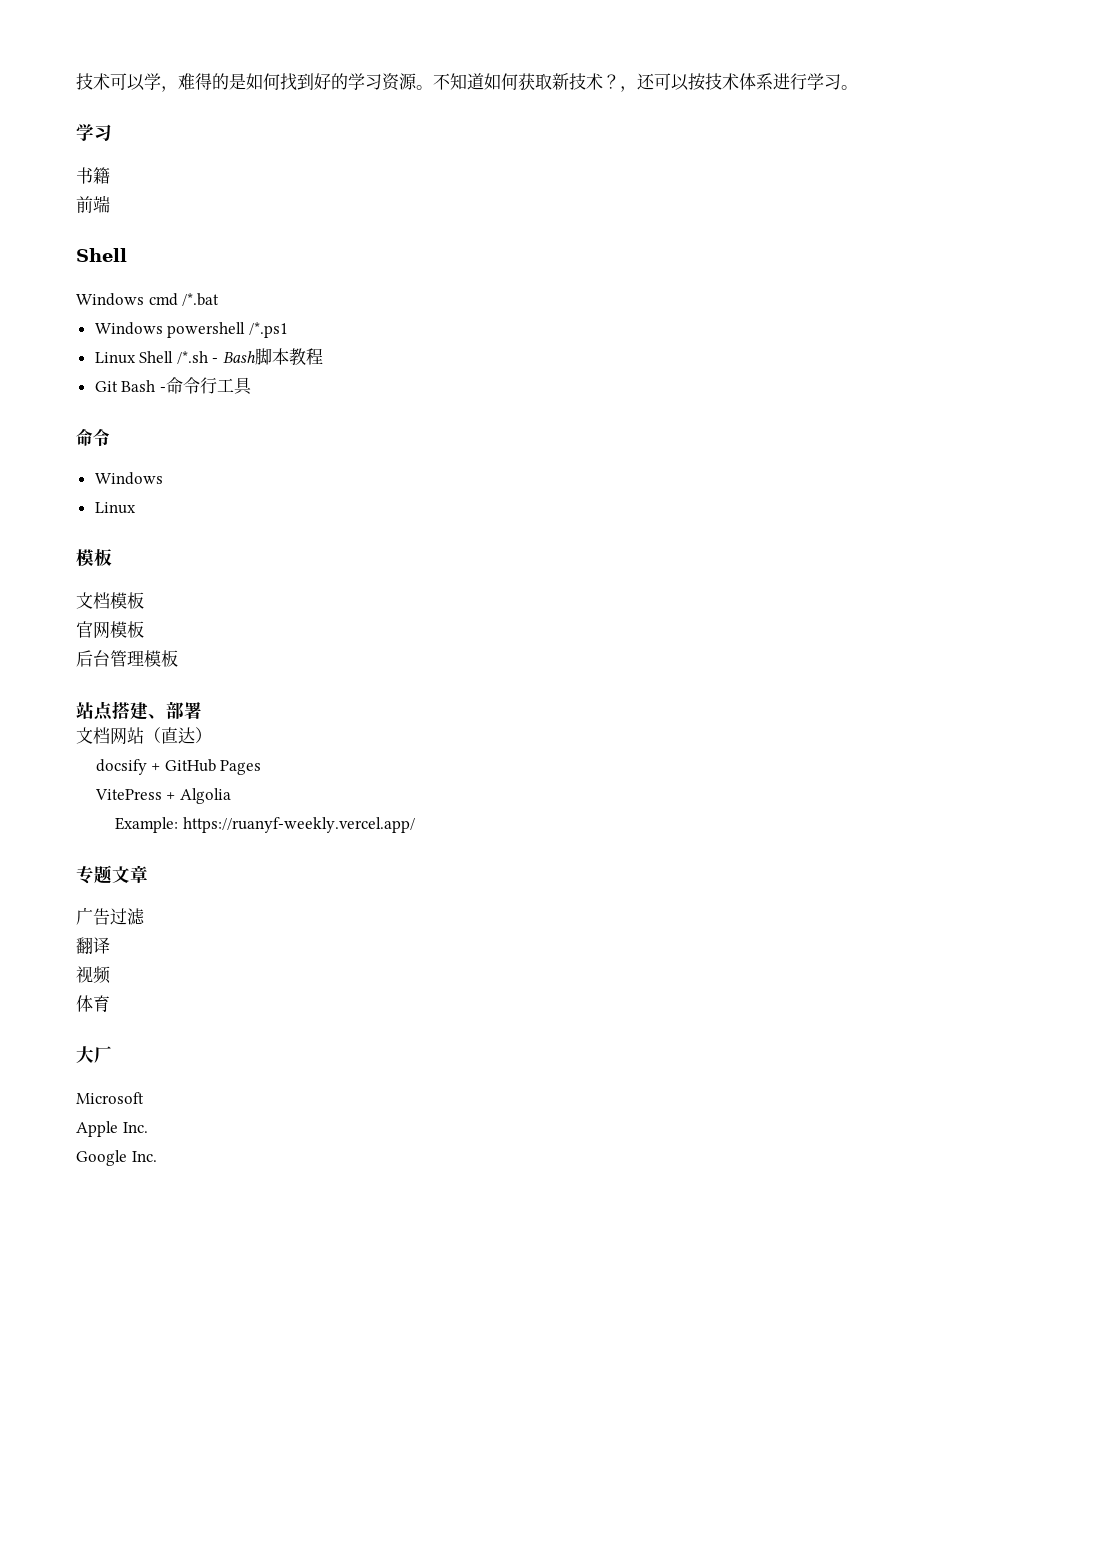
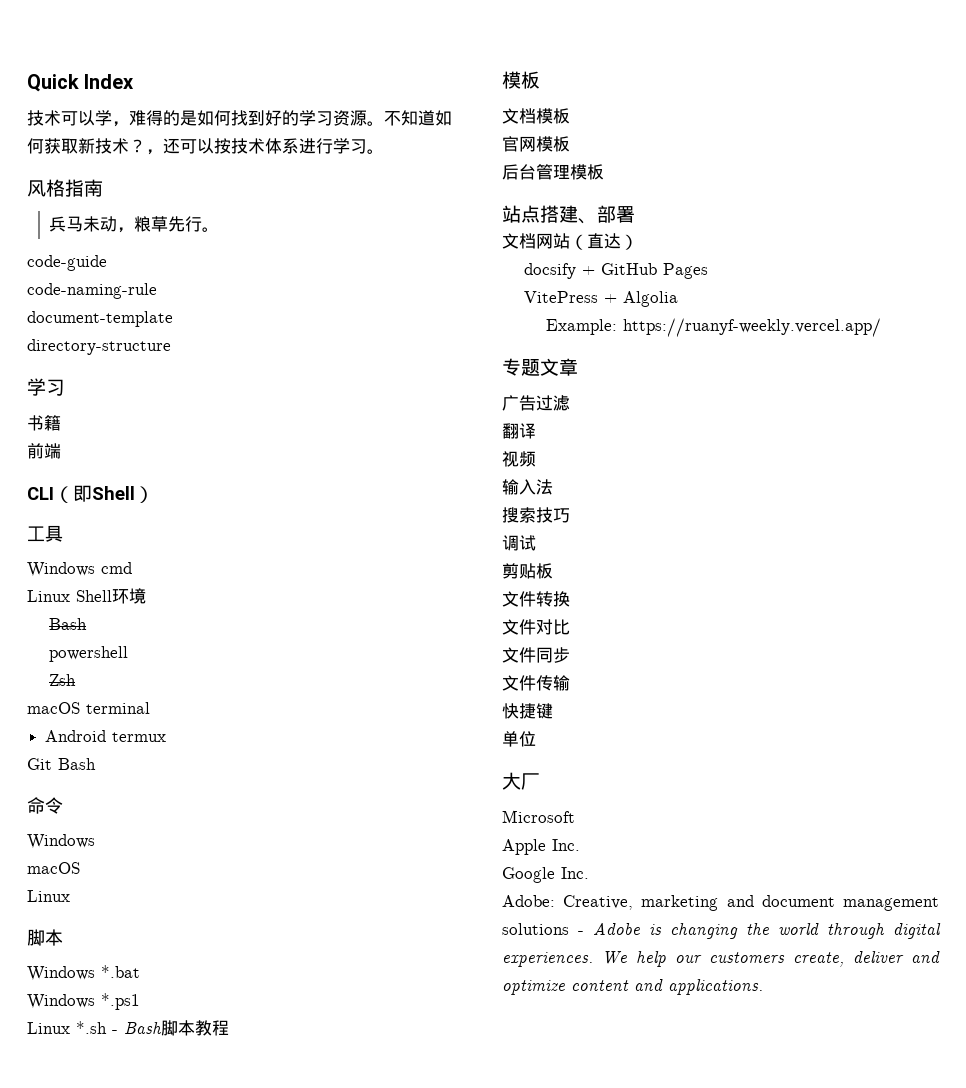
+ Quick Index
+ 风格指南
+ 兵马未动，粮草先行。
+ code-guide
+ code-naming-rule
+ document-template
+ directory-structure
  前端
- Shell
+ CLI（即Shell）
+ 工具
- Windows cmd /*.bat
- Windows powershell /*.ps1
- Linux Shell /*.sh - Bash脚本教程
- Git Bash -命令行工具
+ Windows cmd
+ Linux Shell环境
+ Bash
+ powershell
+ Zsh
+ macOS terminal
+ Android termux
+ Git Bash
  命令
  Windows
+ macOS
  Linux
+ 脚本
+ Windows *.bat
+ Windows *.ps1
+ Linux *.sh - Bash脚本教程
- 体育
+ 输入法
+ 搜索技巧
+ 调试
+ 剪贴板
+ 文件转换
+ 文件对比
+ 文件同步
+ 文件传输
+ 快捷键
+ 单位
+ Adobe: Creative, marketing and document management solutions - Adobe is changing the world through digital experiences. We help our customers create, deliver and optimize content and applications.

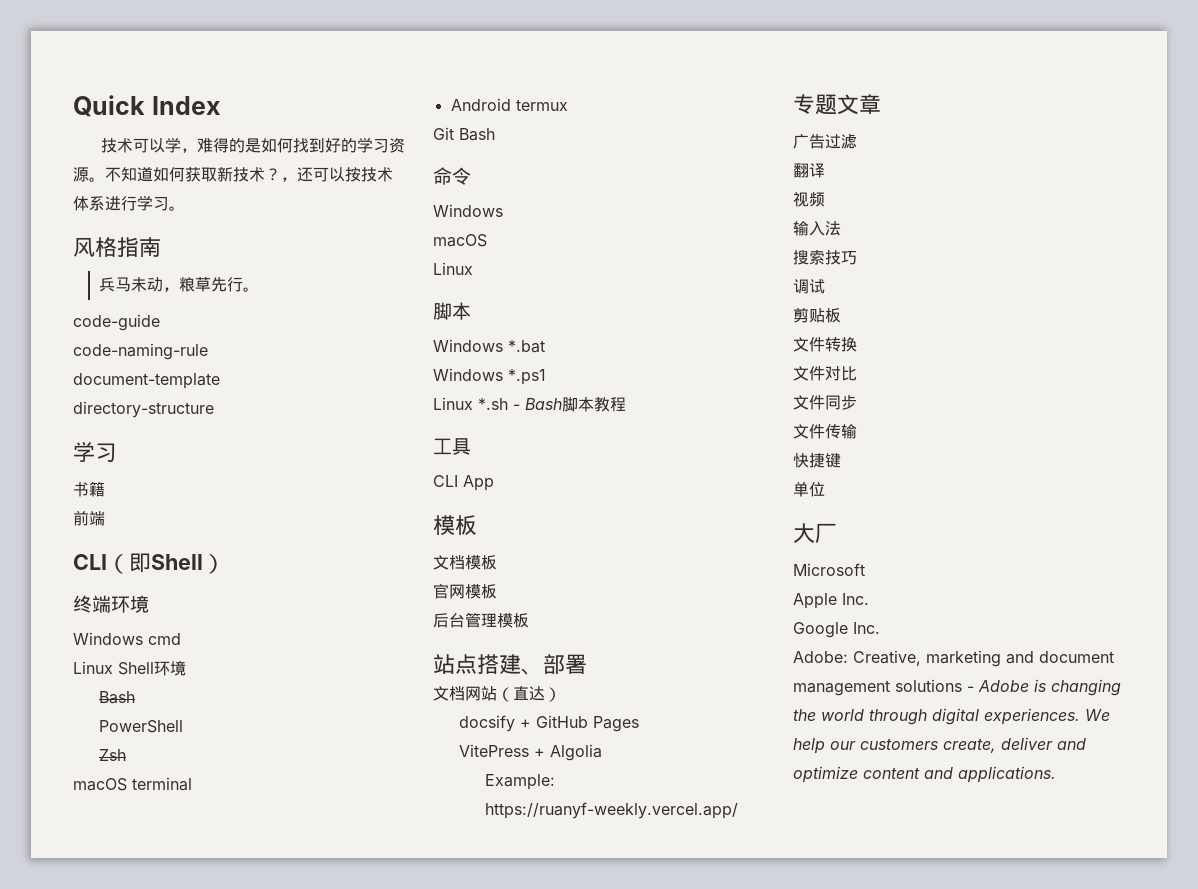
- 工具
+ 终端环境
- powershell
+ PowerShell
+ 工具
+ CLI App

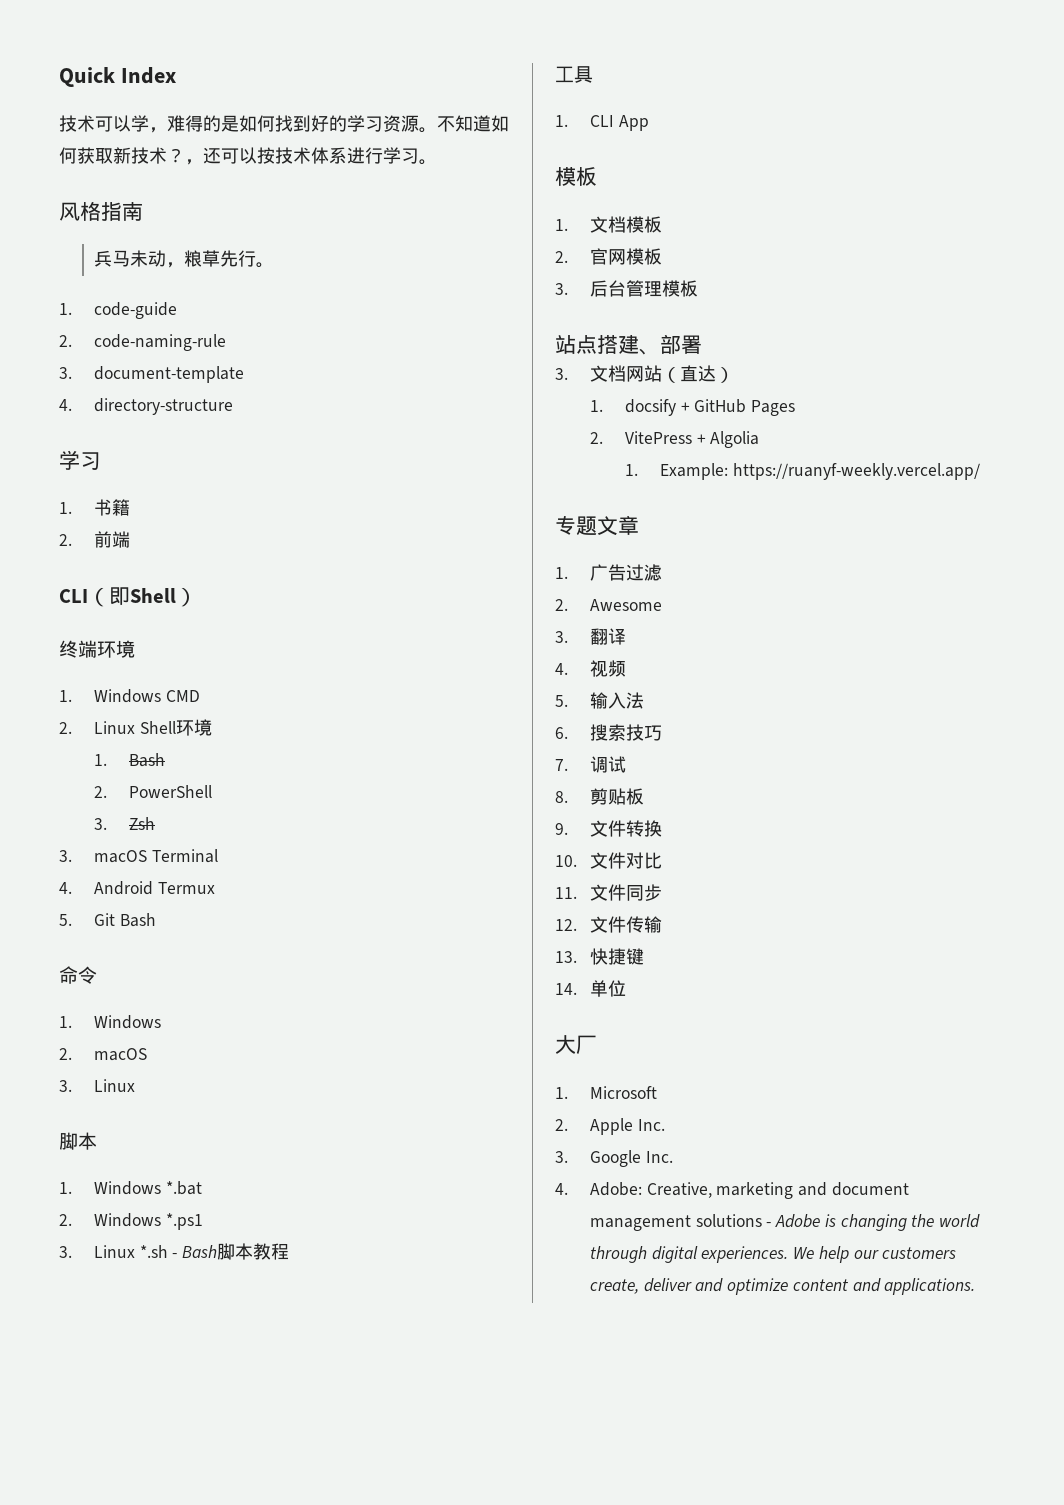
- code-guide
+ 1. code-guide
- code-naming-rule
+ 2. code-naming-rule
- document-template
+ 3. document-template
- directory-structure
+ 4. directory-structure
- 书籍
+ 1.书籍
- 前端
+ 2.前端
- Windows cmd
- Linux Shell环境
- Bash
- PowerShell
+ 1. Windows CMD
+ 2. Linux Shell环境
+ 1. Bash
+ 2. PowerShell
- Zsh
+ 3. Zsh
- macOS terminal
- Android termux
- Git Bash
+ 3. macOS Terminal
+ 4. Android Termux
+ 5. Git Bash
  命令
- Windows
- macOS
- Linux
+ 1. Windows
+ 2. macOS
+ 3. Linux
- Windows *.bat
+ 1. Windows *.bat
- Windows *.ps1
+ 2. Windows *.ps1
- Linux *.sh - Bash脚本教程
+ 3. Linux *.sh - Bash脚本教程
- CLI App
+ 1. CLI App
- 文档模板
+ 1.文档模板
- 官网模板
+ 2.官网模板
- 后台管理模板
+ 3.后台管理模板
- 文档网站（直达）
+ 3.文档网站（直达）
- docsify + GitHub Pages
+ 1. docsify + GitHub Pages
- VitePress + Algolia
+ 2. VitePress + Algolia
- Example: https://ruanyf-weekly.vercel.app/
+ 1. Example: https://ruanyf-weekly.vercel.app/
- 广告过滤
+ 1.广告过滤
- 翻译
+ 2. Awesome
+ 3.翻译
- 视频
+ 4.视频
- 输入法
+ 5.输入法
- 搜索技巧
+ 6.搜索技巧
- 调试
+ 7.调试
- 剪贴板
+ 8.剪贴板
- 文件转换
+ 9.文件转换
- 文件对比
+ 10.文件对比
- 文件同步
+ 11.文件同步
- 文件传输
+ 12.文件传输
- 快捷键
+ 13.快捷键
- 单位
+ 14.单位
- Microsoft
+ 1. Microsoft
- Apple Inc.
+ 2. Apple Inc.
- Google Inc.
+ 3. Google Inc.
- Adobe: Creative, marketing and document management solutions - Adobe is changing the world through digital experiences.
+ 4. Adobe: Creative, marketing and document management solutions - Adobe is changing the world through digital experiences.

